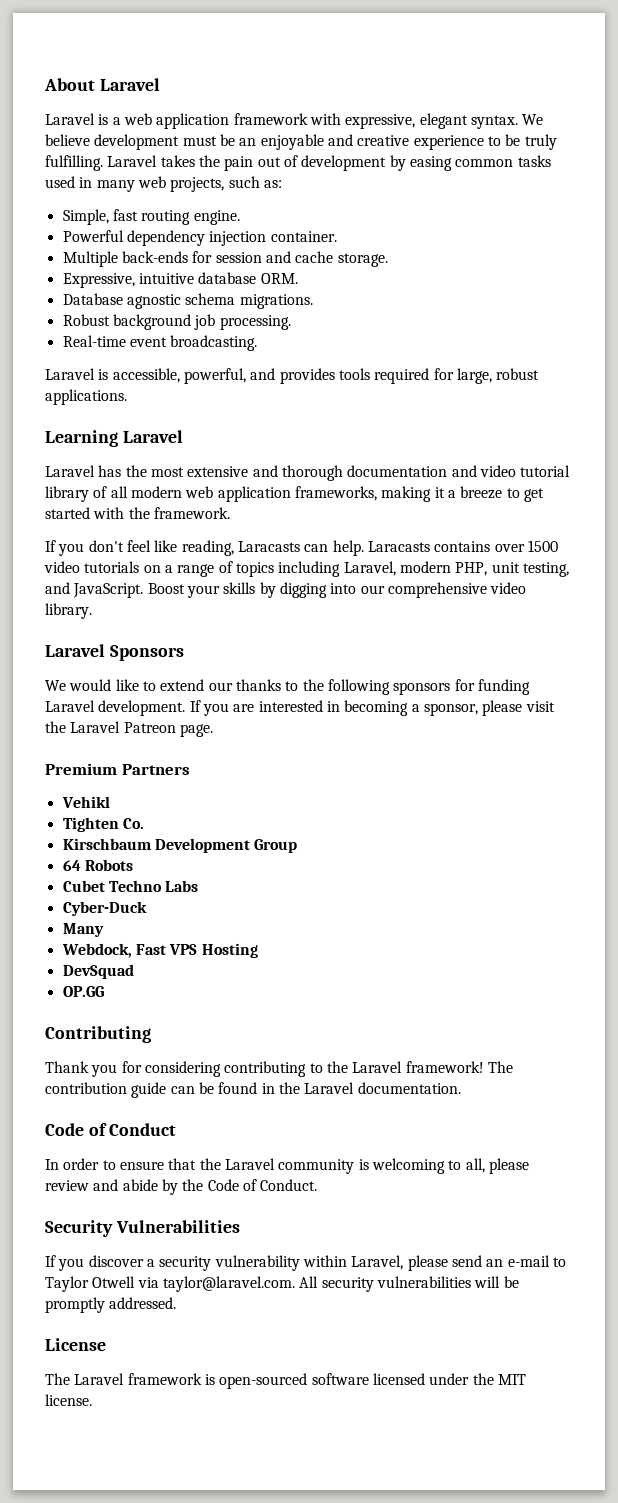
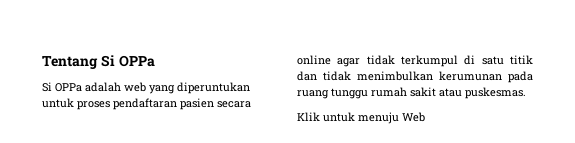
- About Laravel
- Laravel is a web application framework with expressive, elegant syntax. We believe development must be an enjoyable and creative experience to be truly fulfilling. Laravel takes the pain out of development by easing common tasks used in many web projects, such as:
- Simple, fast routing engine.
- Powerful dependency injection container.
- Multiple back-ends for session and cache storage.
- Expressive, intuitive database ORM.
- Database agnostic schema migrations.
- Robust background job processing.
- Real-time event broadcasting.
- Laravel is accessible, powerful, and provides tools required for large, robust applications.
- Learning Laravel
- Laravel has the most extensive and thorough documentation and video tutorial library of all modern web application frameworks, making it a breeze to get started with the framework.
- If you don't feel like reading, Laracasts can help. Laracasts contains over 1500 video tutorials on a range of topics including Laravel, modern PHP, unit testing, and JavaScript. Boost your skills by digging into our comprehensive video library.
- Laravel Sponsors
- We would like to extend our thanks to the following sponsors for funding Laravel development. If you are interested in becoming a sponsor, please visit the Laravel Patreon page.
- Premium Partners
- Vehikl
- Tighten Co.
- Kirschbaum Development Group
- 64 Robots
- Cubet Techno Labs
- Cyber-Duck
- Many
- Webdock, Fast VPS Hosting
- DevSquad
- OP.GG
- Contributing
- Thank you for considering contributing to the Laravel framework! The contribution guide can be found in the Laravel documentation.
- Code of Conduct
- In order to ensure that the Laravel community is welcoming to all, please review and abide by the Code of Conduct.
- Security Vulnerabilities
- If you discover a security vulnerability within Laravel, please send an e-mail to Taylor Otwell via taylor@laravel.com. All security vulnerabilities will be promptly addressed.
- License
- The Laravel framework is open-sourced software licensed under the MIT license.
+ Tentang Si OPPa
+ Si OPPa adalah web yang diperuntukan untuk proses pendaftaran pasien secara online agar tidak terkumpul di satu titik dan tidak menimbulkan kerumunan pada ruang tunggu rumah sakit atau puskesmas.
+ Klik untuk menuju Web

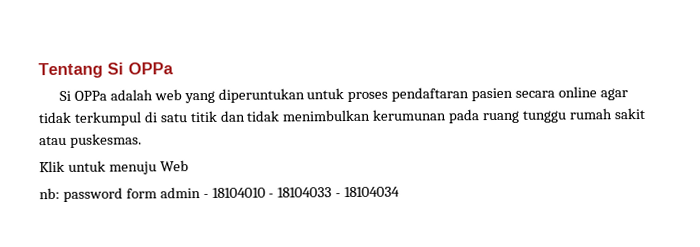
+ nb: password form admin - 18104010 - 18104033 - 18104034

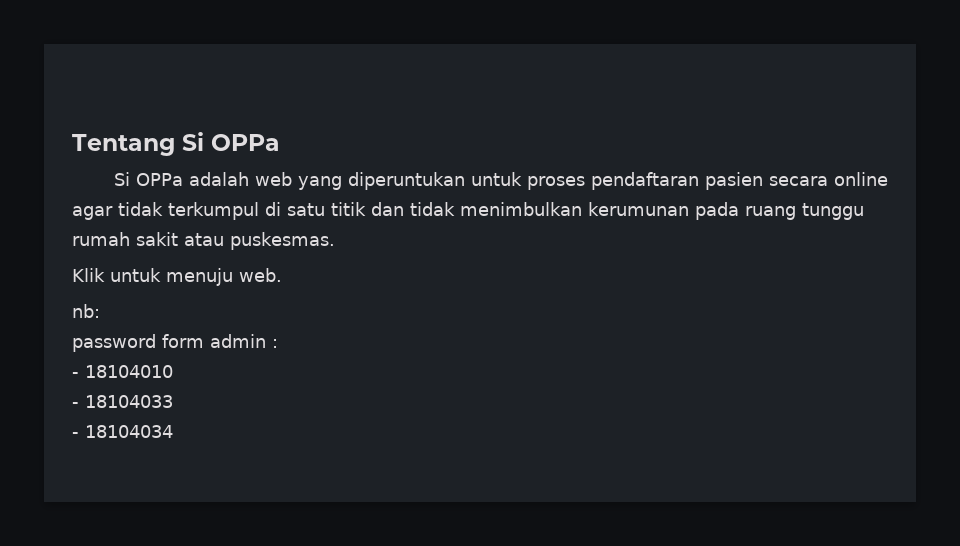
- Klik untuk menuju Web
+ Klik untuk menuju web.
- nb: password form admin - 18104010 - 18104033 - 18104034
+ nb:
+ password form admin :
+ - 18104010
+ - 18104033
+ - 18104034

